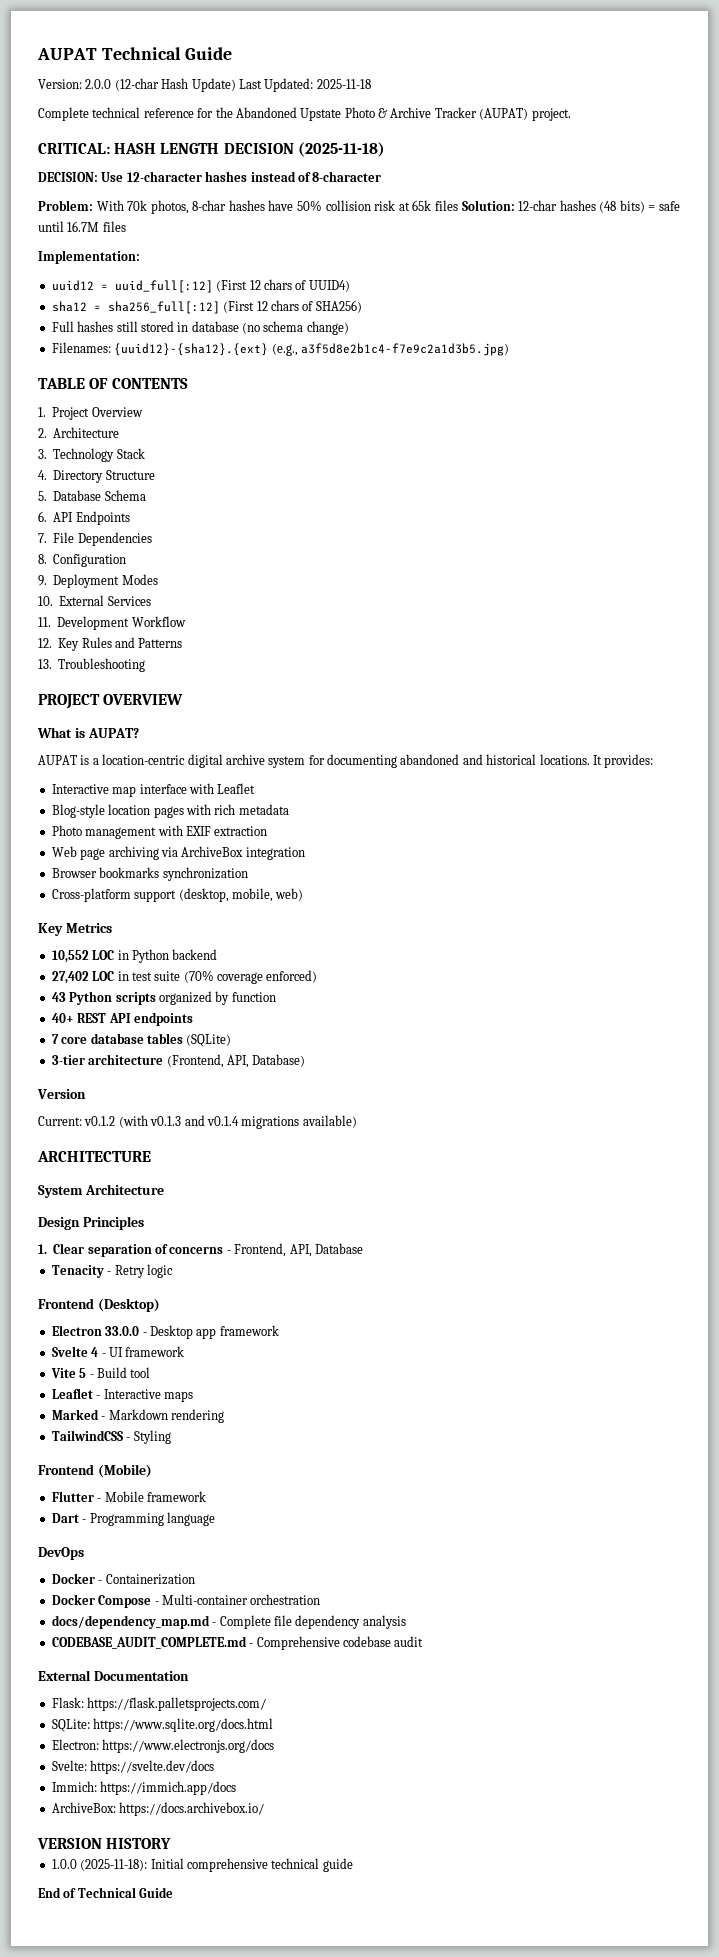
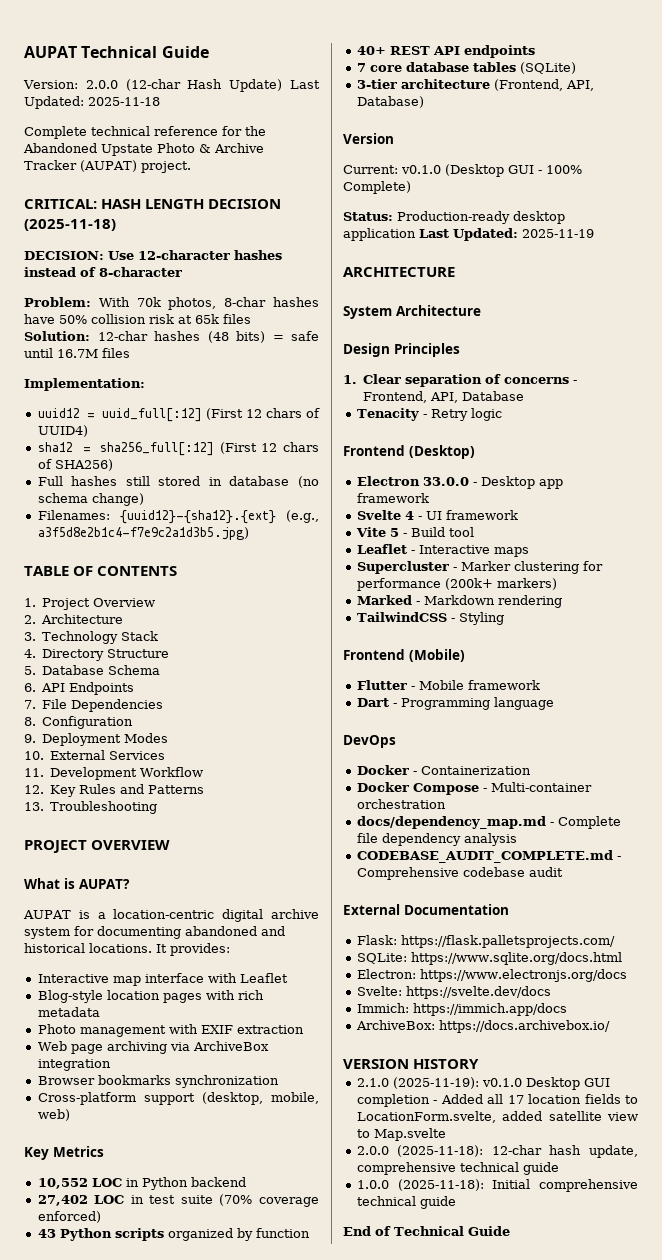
- Current: v0.1.2 (with v0.1.3 and v0.1.4 migrations available)
+ Current: v0.1.0 (Desktop GUI - 100% Complete)
+ Status: Production-ready desktop application Last Updated: 2025-11-19
+ Supercluster - Marker clustering for performance (200k+ markers)
+ 2.1.0 (2025-11-19): v0.1.0 Desktop GUI completion - Added all 17 location fields to LocationForm.svelte, added satellite view to Map.svelte
+ 2.0.0 (2025-11-18): 12-char hash update, comprehensive technical guide

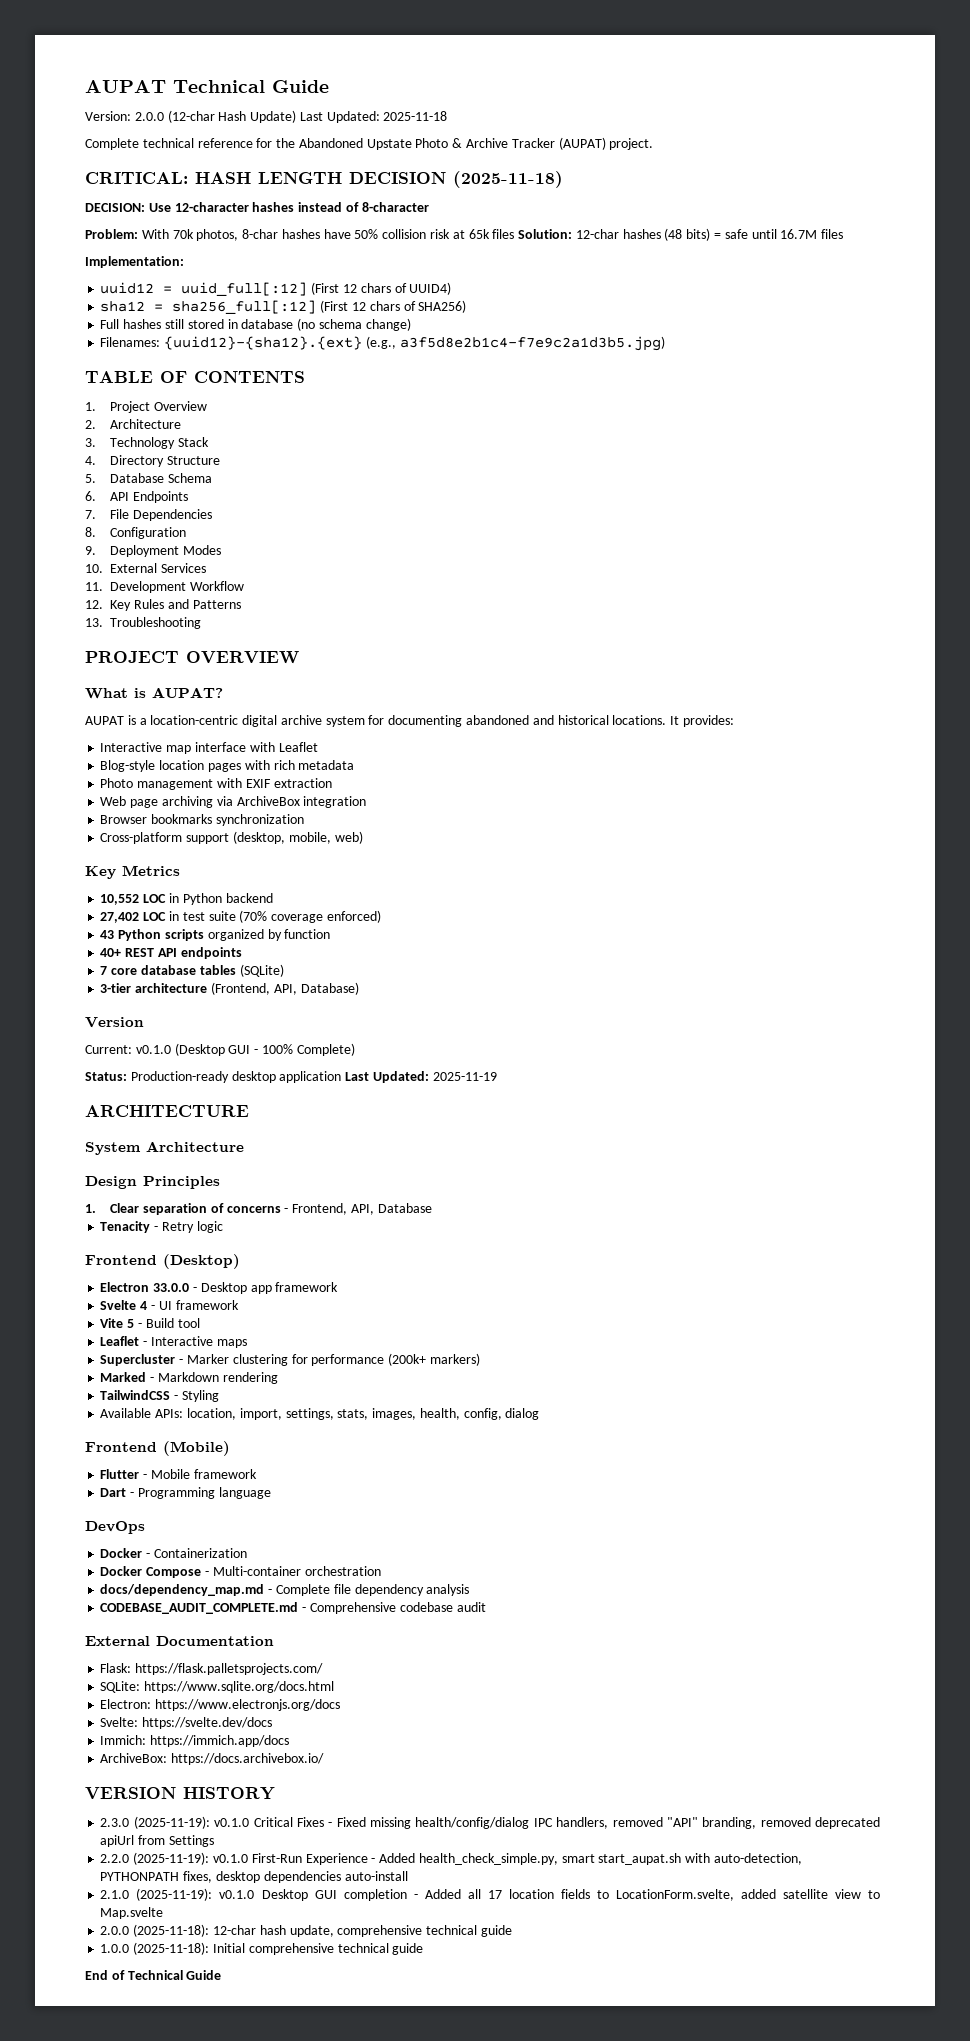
+ Available APIs: location, import, settings, stats, images, health, config, dialog
+ 2.3.0 (2025-11-19): v0.1.0 Critical Fixes - Fixed missing health/config/dialog IPC handlers, removed "API" branding, removed deprecated apiUrl from Settings
+ 2.2.0 (2025-11-19): v0.1.0 First-Run Experience - Added health_check_simple.py, smart start_aupat.sh with auto-detection, PYTHONPATH fixes, desktop dependencies auto-install

